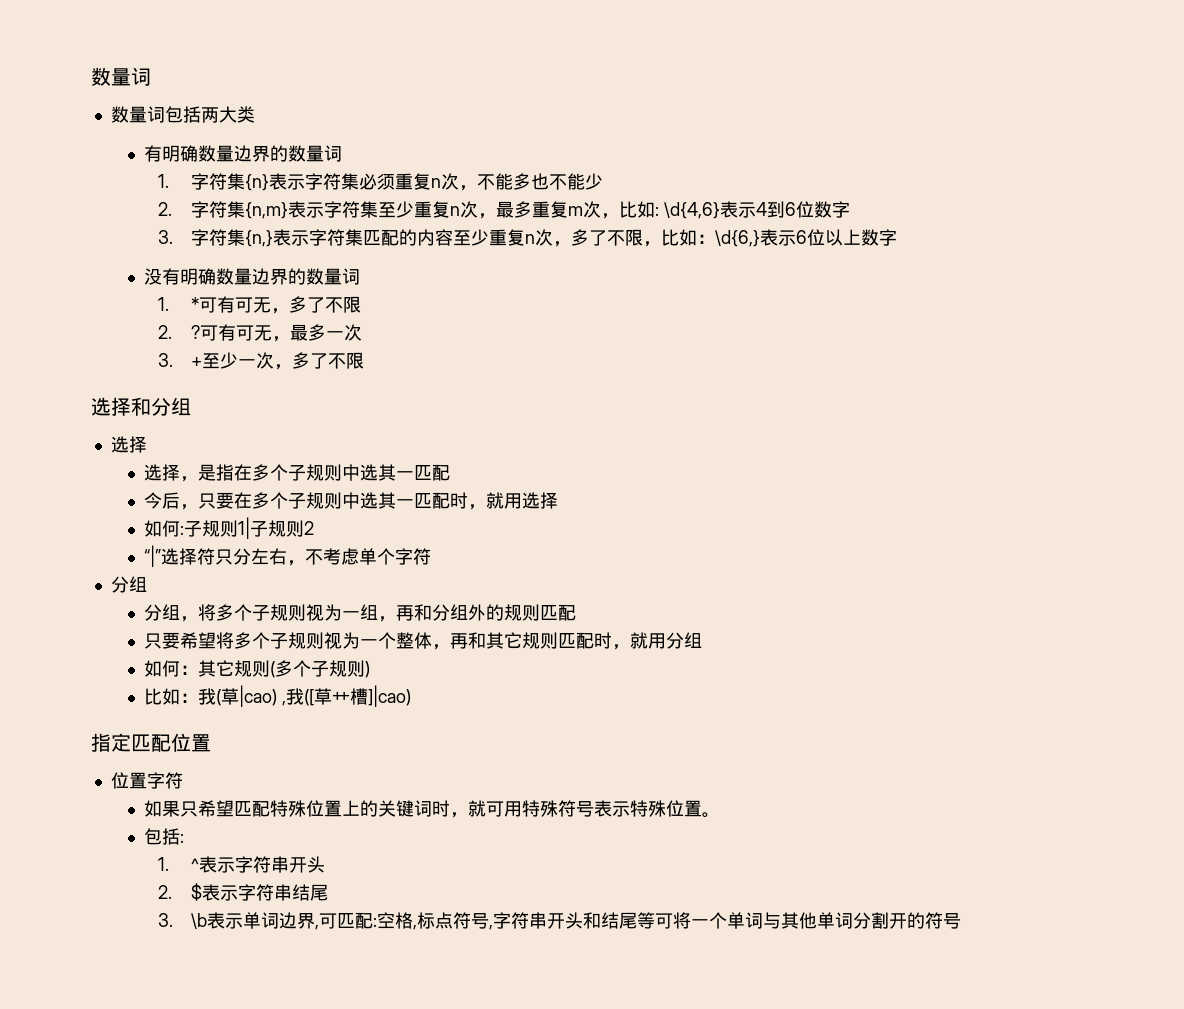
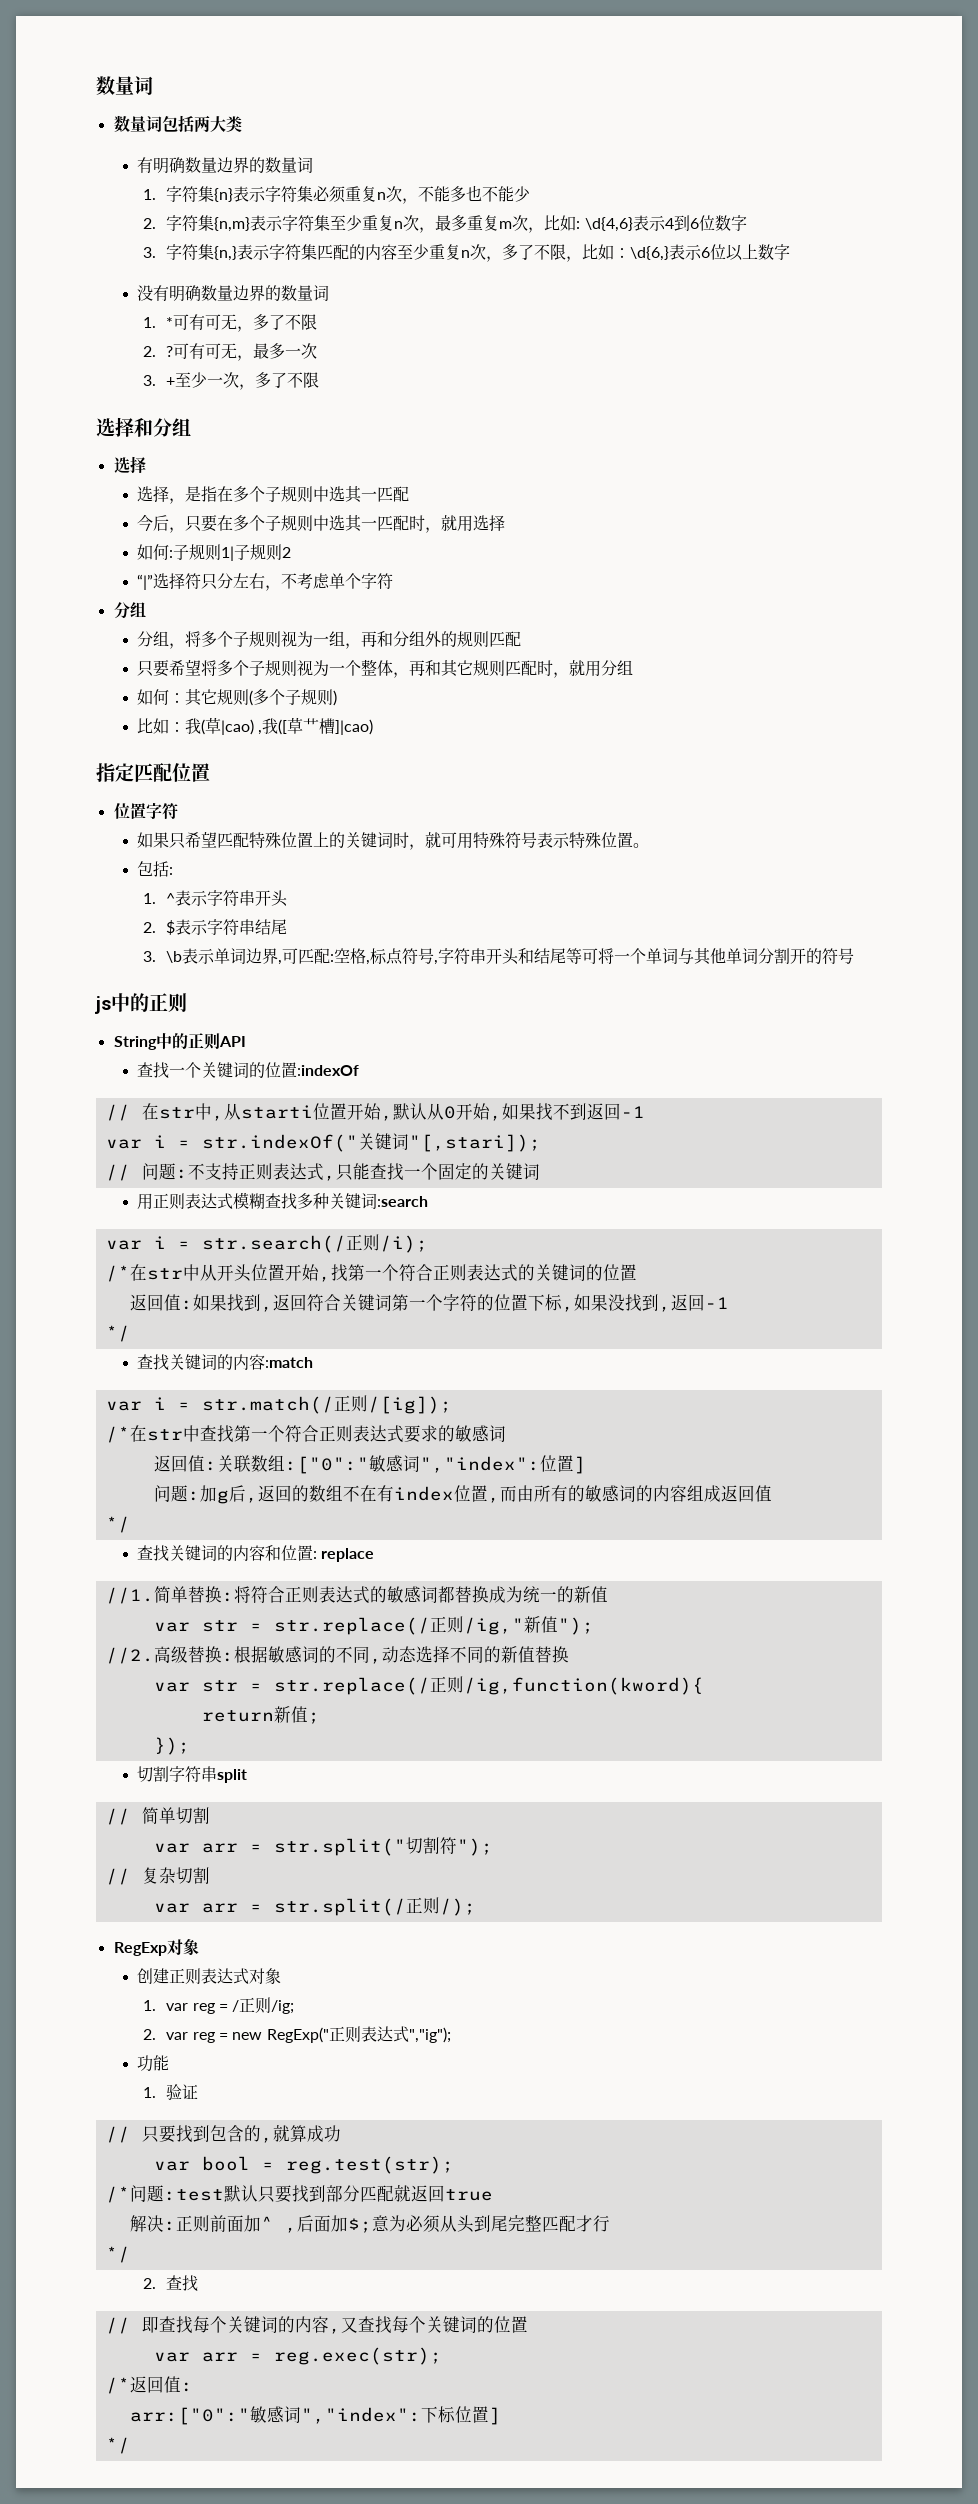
+ js中的正则
+ String中的正则API
+ 查找一个关键词的位置:indexOf
+ // 在str中,从starti位置开始,默认从0开始,如果找不到返回-1
+ var i = str.indexOf("关键词"[,stari]);
+ // 问题:不支持正则表达式,只能查找一个固定的关键词
+ 用正则表达式模糊查找多种关键词:search
+ var i = str.search(/正则/i);
+ /*在str中从开头位置开始,找第一个符合正则表达式的关键词的位置
+ 返回值:如果找到,返回符合关键词第一个字符的位置下标,如果没找到,返回-1
+ */
+ 查找关键词的内容:match
+ var i = str.match(/正则/[ig]);
+ /*在str中查找第一个符合正则表达式要求的敏感词
+ 返回值:关联数组:["0":"敏感词","index":位置]
+ 问题:加g后,返回的数组不在有index位置,而由所有的敏感词的内容组成返回值
+ */
+ 查找关键词的内容和位置: replace
+ //1.简单替换:将符合正则表达式的敏感词都替换成为统一的新值
+ var str = str.replace(/正则/ig,"新值");
+ //2.高级替换:根据敏感词的不同,动态选择不同的新值替换
+ var str = str.replace(/正则/ig,function(kword){
+ return新值;
+ });
+ 切割字符串split
+ // 简单切割
+ var arr = str.split("切割符");
+ // 复杂切割
+ var arr = str.split(/正则/);
+ RegExp对象
+ 创建正则表达式对象
+ 1. var reg = /正则/ig;
+ 2. var reg = new RegExp("正则表达式","ig");
+ 功能
+ 1.验证
+ // 只要找到包含的,就算成功
+ var bool = reg.test(str);
+ /*问题:test默认只要找到部分匹配就返回true
+ 解决:正则前面加^ ,后面加$;意为必须从头到尾完整匹配才行
+ */
+ 2.查找
+ // 即查找每个关键词的内容,又查找每个关键词的位置
+ var arr = reg.exec(str);
+ /*返回值:
+ arr:["0":"敏感词","index":下标位置]
+ */

